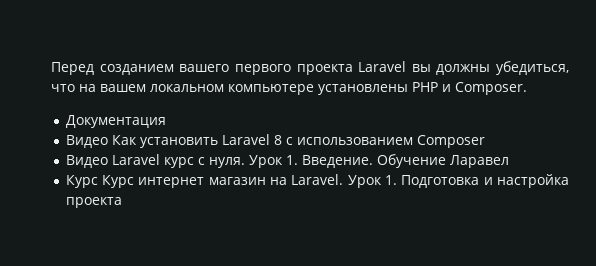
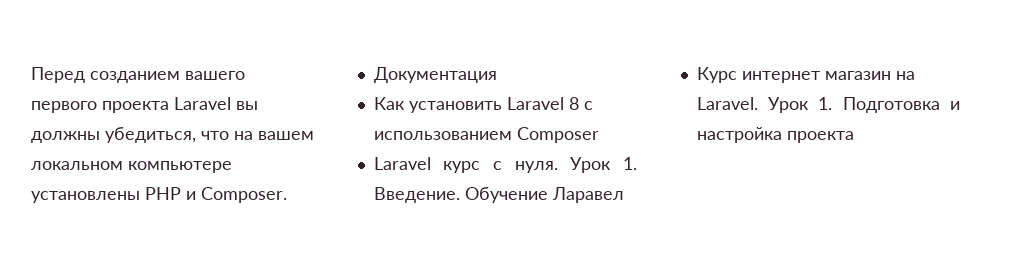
- Видео Как установить Laravel 8 с использованием Composer
+ Как установить Laravel 8 с использованием Composer
- Видео Laravel курс с нуля.
+ Laravel курс с нуля.
- Курс Курс интернет магазин на Laravel.
+ Курс интернет магазин на Laravel.

